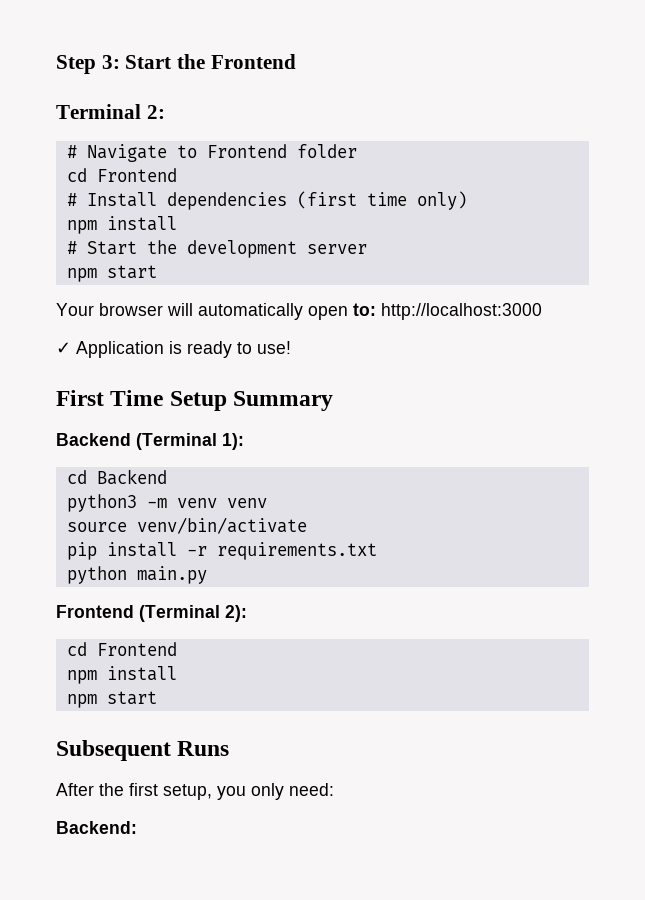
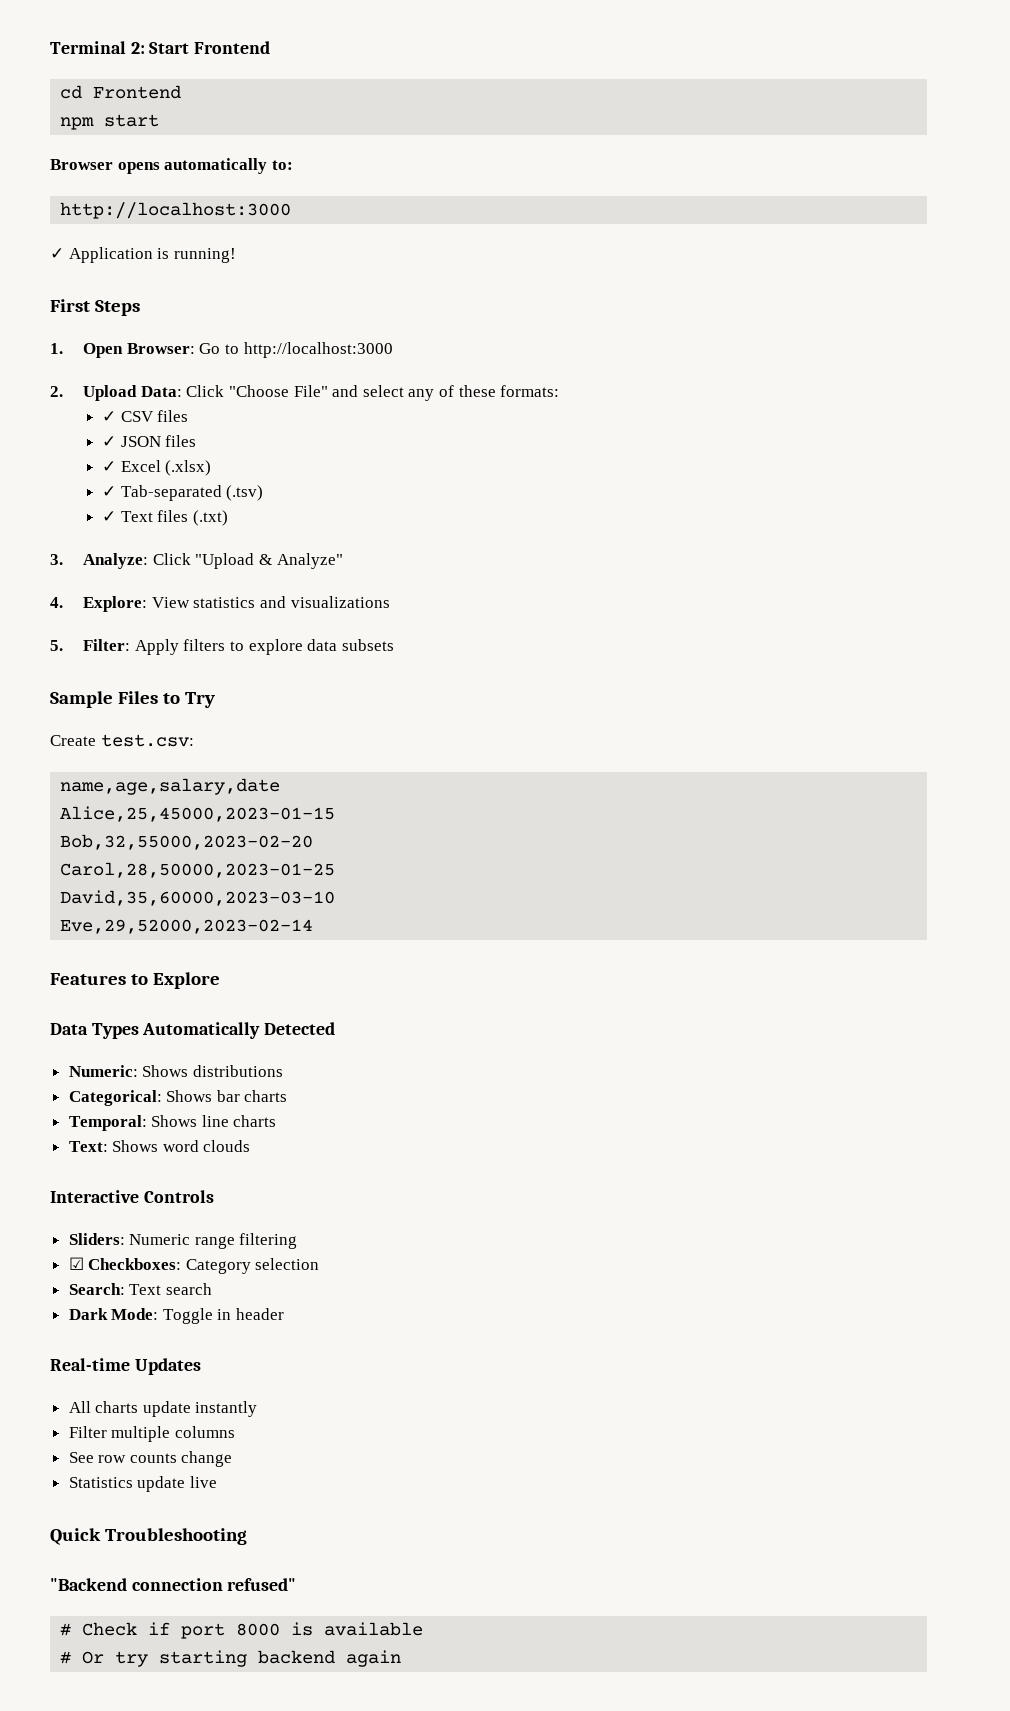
- Step 3: Start the Frontend
- Terminal 2:
- # Navigate to Frontend folder
+ Terminal 2: Start Frontend
  cd Frontend
- # Install dependencies (first time only)
- npm install
- # Start the development server
  npm start
- Your browser will automatically open to: http://localhost:3000
+ Browser opens automatically to:
+ http://localhost:3000
- ✓ Application is ready to use!
- First Time Setup Summary
- Backend (Terminal 1):
- cd Backend
- python3 -m venv venv
- source venv/bin/activate
- pip install -r requirements.txt
- python main.py
- Frontend (Terminal 2):
- cd Frontend
- npm install
- npm start
- Subsequent Runs
- After the first setup, you only need:
- Backend:
+ ✓ Application is running!
+ First Steps
+ 1. Open Browser: Go to http://localhost:3000
+ 2. Upload Data: Click "Choose File" and select any of these formats:
+ ✓ CSV files
+ ✓ JSON files
+ ✓ Excel (.xlsx)
+ ✓ Tab-separated (.tsv)
+ ✓ Text files (.txt)
+ 3. Analyze: Click "Upload & Analyze"
+ 4. Explore: View statistics and visualizations
+ 5. Filter: Apply filters to explore data subsets
+ Sample Files to Try
+ Create test.csv:
+ name,age,salary,date
+ Alice,25,45000,2023-01-15
+ Bob,32,55000,2023-02-20
+ Carol,28,50000,2023-01-25
+ David,35,60000,2023-03-10
+ Eve,29,52000,2023-02-14
+ Features to Explore
+ Data Types Automatically Detected
+ Numeric: Shows distributions
+ Categorical: Shows bar charts
+ Temporal: Shows line charts
+ Text: Shows word clouds
+ Interactive Controls
+ Sliders: Numeric range filtering
+ ☑ Checkboxes: Category selection
+ Search: Text search
+ Dark Mode: Toggle in header
+ Real-time Updates
+ All charts update instantly
+ Filter multiple columns
+ See row counts change
+ Statistics update live
+ Quick Troubleshooting
+ "Backend connection refused"
+ # Check if port 8000 is available
+ # Or try starting backend again

